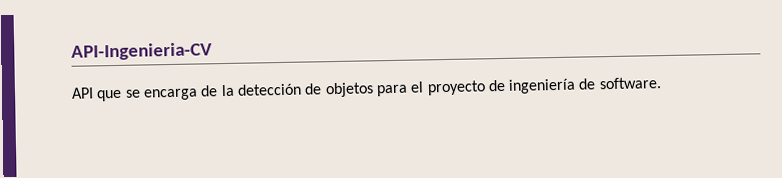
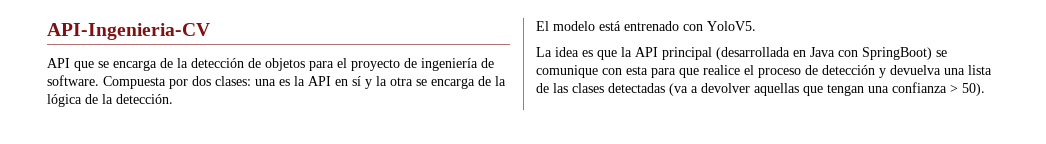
+ Compuesta por dos clases: una es la API en sí y la otra se encarga de la lógica de la detección.
+ El modelo está entrenado con YoloV5.
+ La idea es que la API principal (desarrollada en Java con SpringBoot) se comunique con esta para que realice el proceso de detección y devuelva una lista de las clases detectadas (va a devolver aquellas que tengan una confianza > 50).

